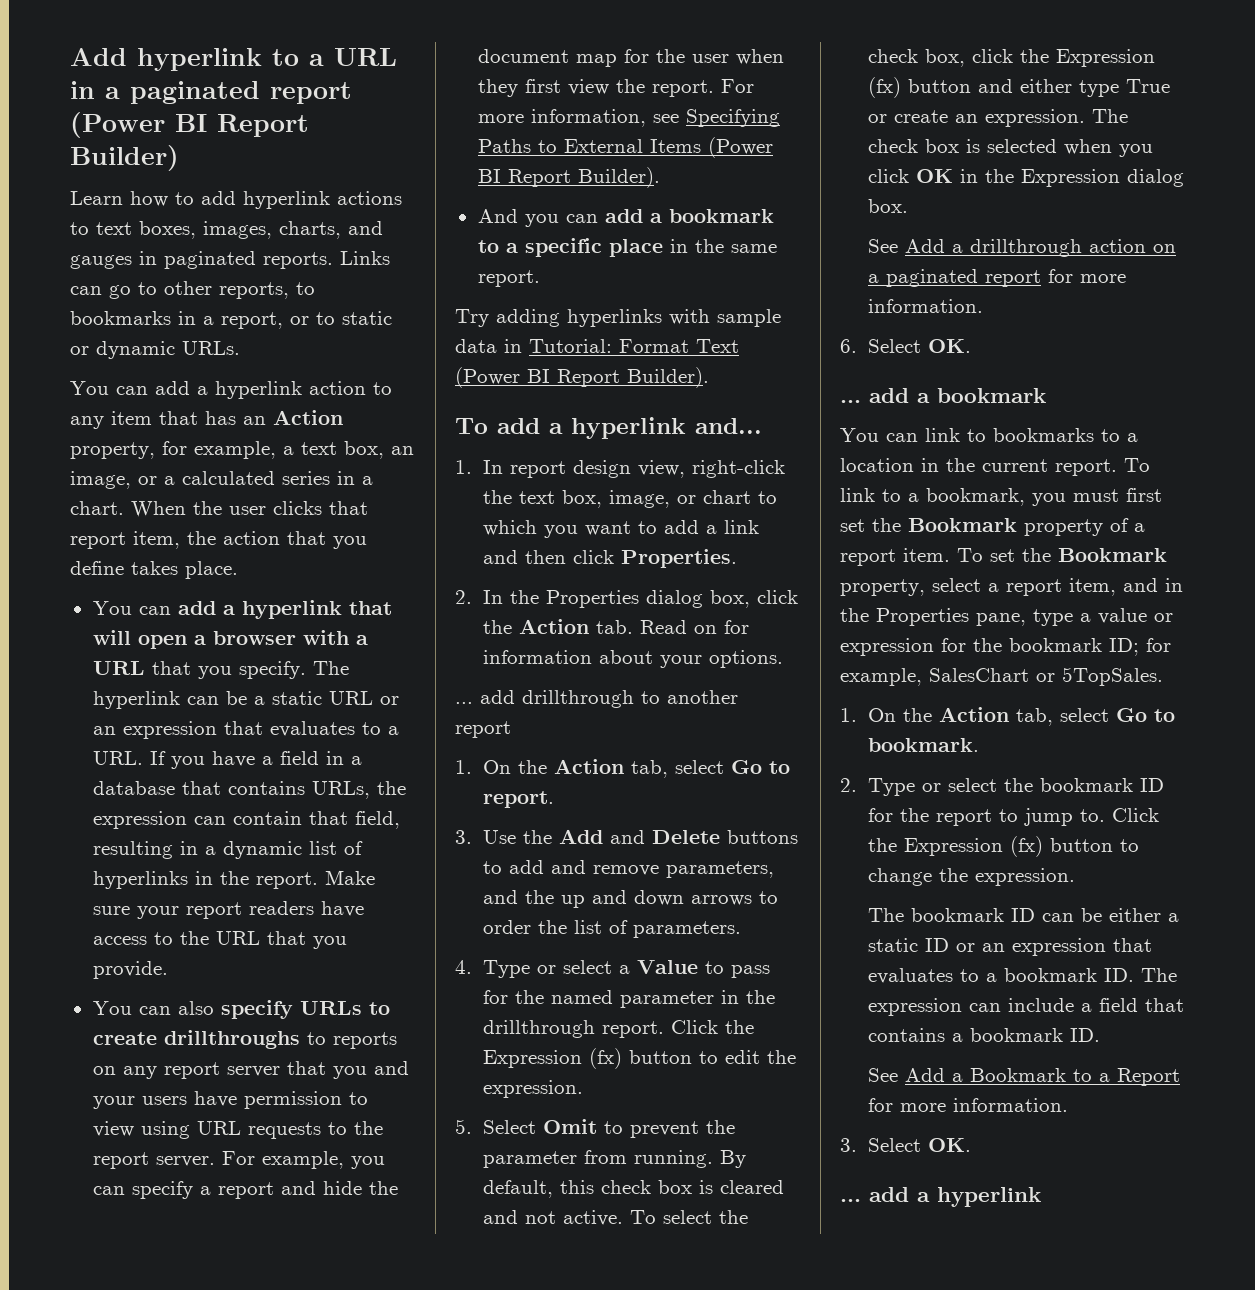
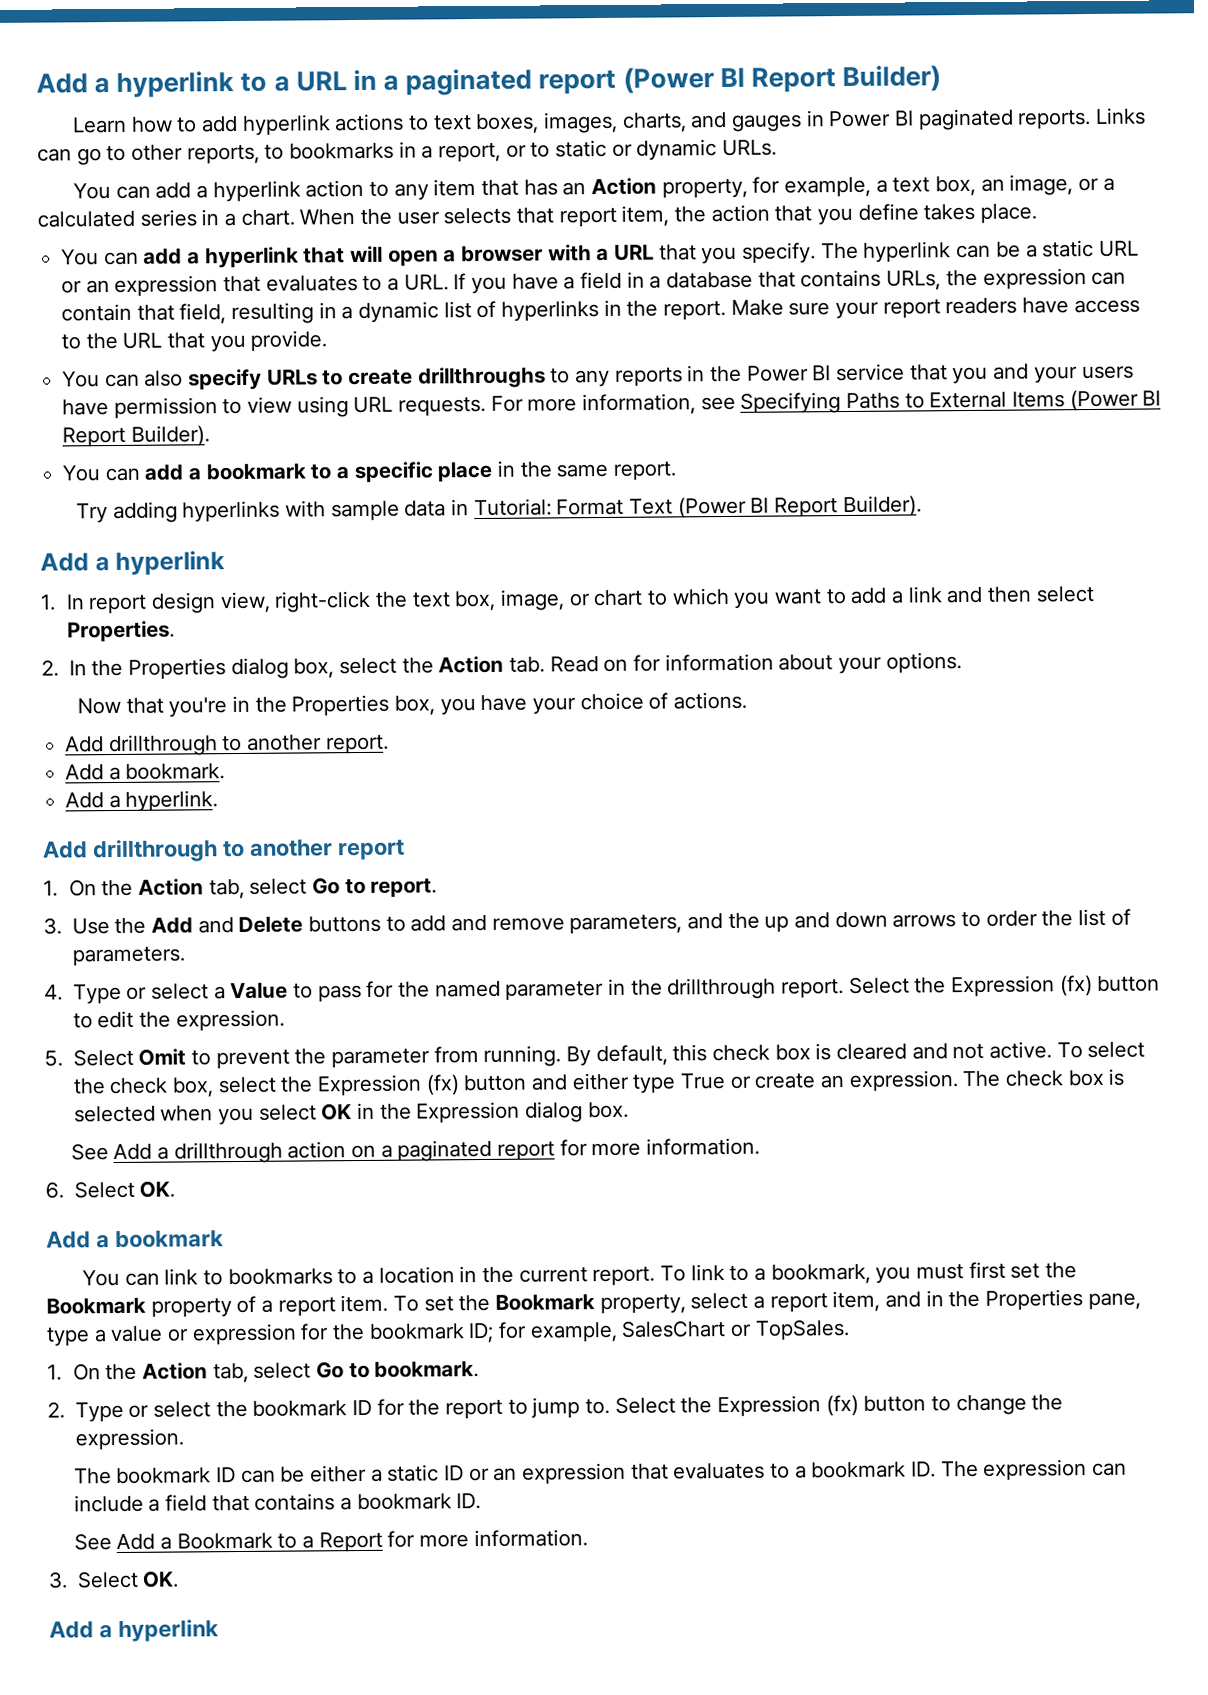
- Add hyperlink to a URL in a paginated report (Power BI Report Builder)
+ Add a hyperlink to a URL in a paginated report (Power BI Report Builder)
- Learn how to add hyperlink actions to text boxes, images, charts, and gauges in paginated reports.
+ Learn how to add hyperlink actions to text boxes, images, charts, and gauges in Power BI paginated reports.
- When the user clicks that report item, the action that you define takes place.
+ When the user selects that report item, the action that you define takes place.
- You can also specify URLs to create drillthroughs to reports on any report server that you and your users have permission to view using URL requests to the report server. For example, you can specify a report and hide the document map for the user when they first view the report.
+ You can also specify URLs to create drillthroughs to any reports in the Power BI service that you and your users have permission to view using URL requests.
- And you can add a bookmark to a specific place in the same report.
+ You can add a bookmark to a specific place in the same report.
  Try adding hyperlinks with sample data in Tutorial: Format Text (Power BI Report Builder).
- To add a hyperlink and...
+ Add a hyperlink
- 1. In report design view, right-click the text box, image, or chart to which you want to add a link and then click Properties.
+ 1. In report design view, right-click the text box, image, or chart to which you want to add a link and then select Properties.
- 2. In the Properties dialog box, click the Action tab. Read on for information about your options.
+ 2. In the Properties dialog box, select the Action tab. Read on for information about your options.
- ... add drillthrough to another report
+ Now that you're in the Properties box, you have your choice of actions.
+ Add drillthrough to another report.
+ Add a bookmark.
+ Add a hyperlink.
+ Add drillthrough to another report
- Click the Expression (fx) button to edit the expression.
+ Select the Expression (fx) button to edit the expression.
- To select the check box, click the Expression (fx) button and either type True or create an expression.
+ To select the check box, select the Expression (fx) button and either type True or create an expression.
- The check box is selected when you click OK in the Expression dialog box.
+ The check box is selected when you select OK in the Expression dialog box.
- ... add a bookmark
+ Add a bookmark
- To set the Bookmark property, select a report item, and in the Properties pane, type a value or expression for the bookmark ID; for example, SalesChart or 5TopSales.
+ To set the Bookmark property, select a report item, and in the Properties pane, type a value or expression for the bookmark ID; for example, SalesChart or TopSales.
- Click the Expression (fx) button to change the expression.
+ Select the Expression (fx) button to change the expression.
  3. Select OK.
- ... add a hyperlink
+ Add a hyperlink

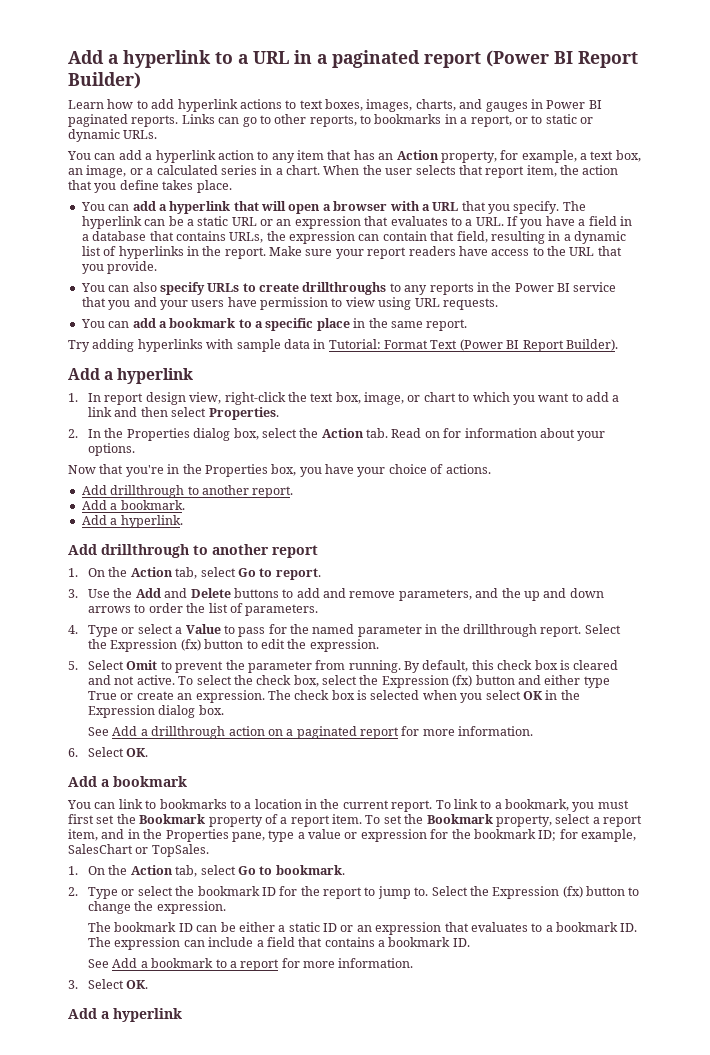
- For more information, see Specifying Paths to External Items (Power BI Report Builder).
- See Add a Bookmark to a Report for more information.
+ See Add a bookmark to a report for more information.

